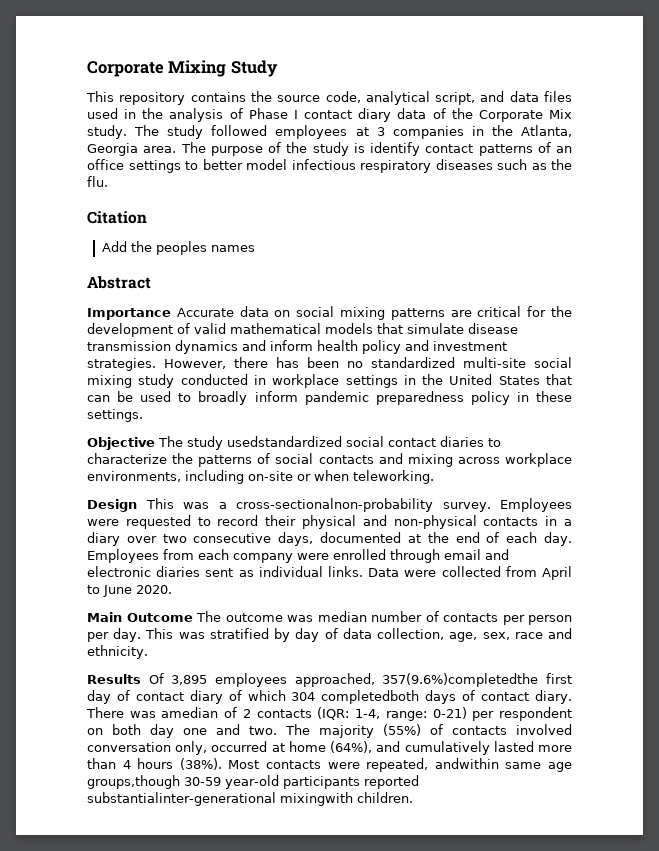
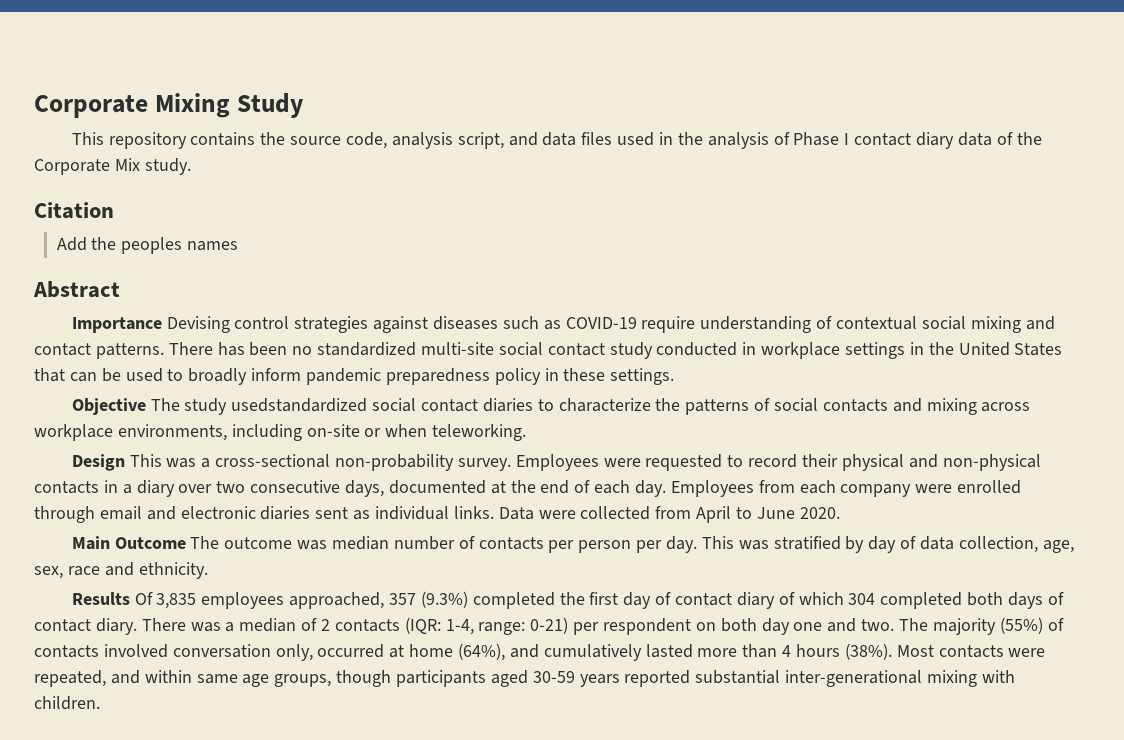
- This repository contains the source code, analytical script, and data files used in the analysis of Phase I contact diary data of the Corporate Mix study. The study followed employees at 3 companies in the Atlanta, Georgia area. The purpose of the study is identify contact patterns of an office settings to better model infectious respiratory diseases such as the flu.
+ This repository contains the source code, analysis script, and data files used in the analysis of Phase I contact diary data of the Corporate Mix study.
- Importance Accurate data on social mixing patterns are critical for the development of valid mathematical models that simulate disease transmission dynamics and inform health policy and investment strategies. However, there has been no standardized multi-site social mixing study conducted in workplace settings in the United States that can be used to broadly inform pandemic preparedness policy in these settings.
+ Importance Devising control strategies against diseases such as COVID-19 require understanding of contextual social mixing and contact patterns. There has been no standardized multi-site social contact study conducted in workplace settings in the United States that can be used to broadly inform pandemic preparedness policy in these settings.
- Design This was a cross-sectionalnon-probability survey.
+ Design This was a cross-sectional non-probability survey.
- Results Of 3,895 employees approached, 357(9.6%)completedthe first day of contact diary of which 304 completedboth days of contact diary.
+ Results Of 3,835 employees approached, 357 (9.3%) completed the first day of contact diary of which 304 completed both days of contact diary.
- There was amedian of 2 contacts (IQR: 1-4, range: 0-21) per respondent on both day one and two.
+ There was a median of 2 contacts (IQR: 1-4, range: 0-21) per respondent on both day one and two.
- Most contacts were repeated, andwithin same age groups,though 30-59 year-old participants reported substantialinter-generational mixingwith children.
+ Most contacts were repeated, and within same age groups, though participants aged 30-59 years reported substantial inter-generational mixing with children.

